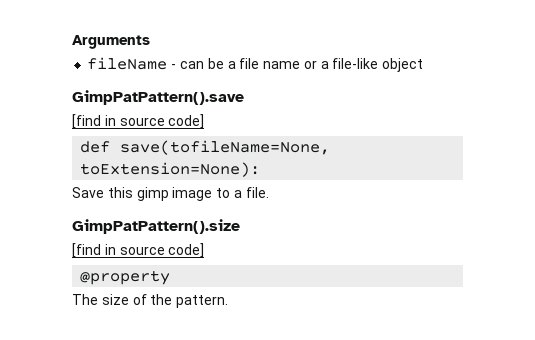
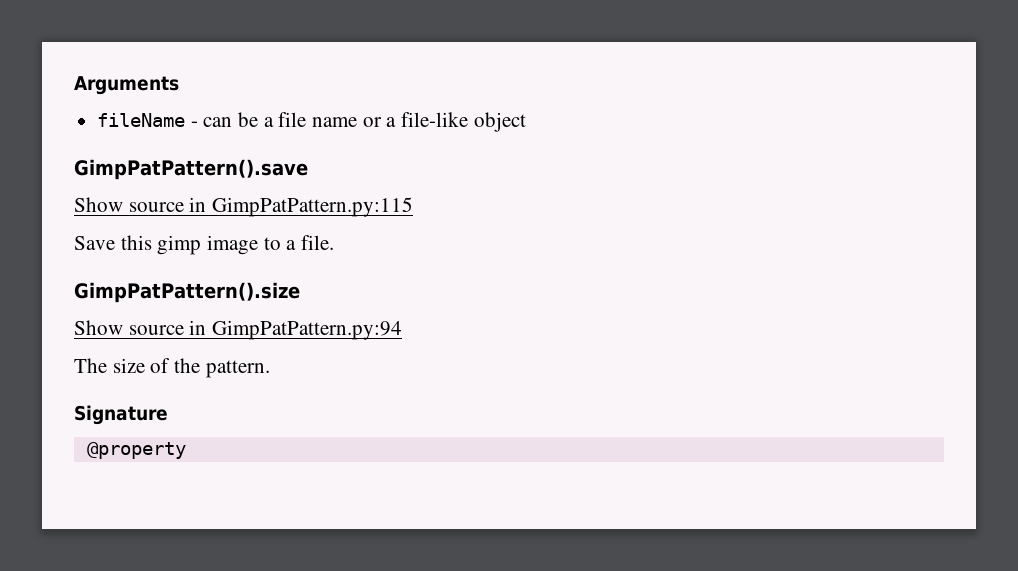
  GimpPatPattern().save
- [find in source code]
- def save(tofileName=None, toExtension=None):
+ Show source in GimpPatPattern.py:115
  GimpPatPattern().size
- [find in source code]
- @property
+ Show source in GimpPatPattern.py:94
+ Signature
+ @property

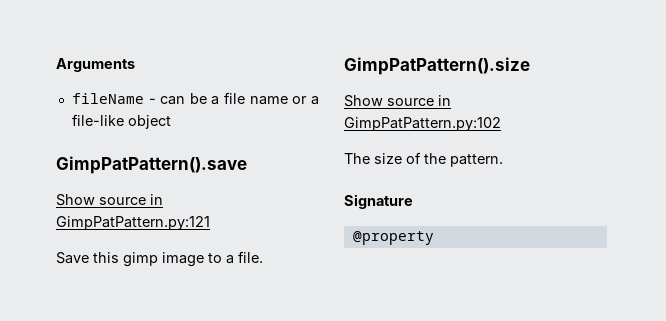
- Show source in GimpPatPattern.py:115
+ Show source in GimpPatPattern.py:121
- Show source in GimpPatPattern.py:94
+ Show source in GimpPatPattern.py:102

